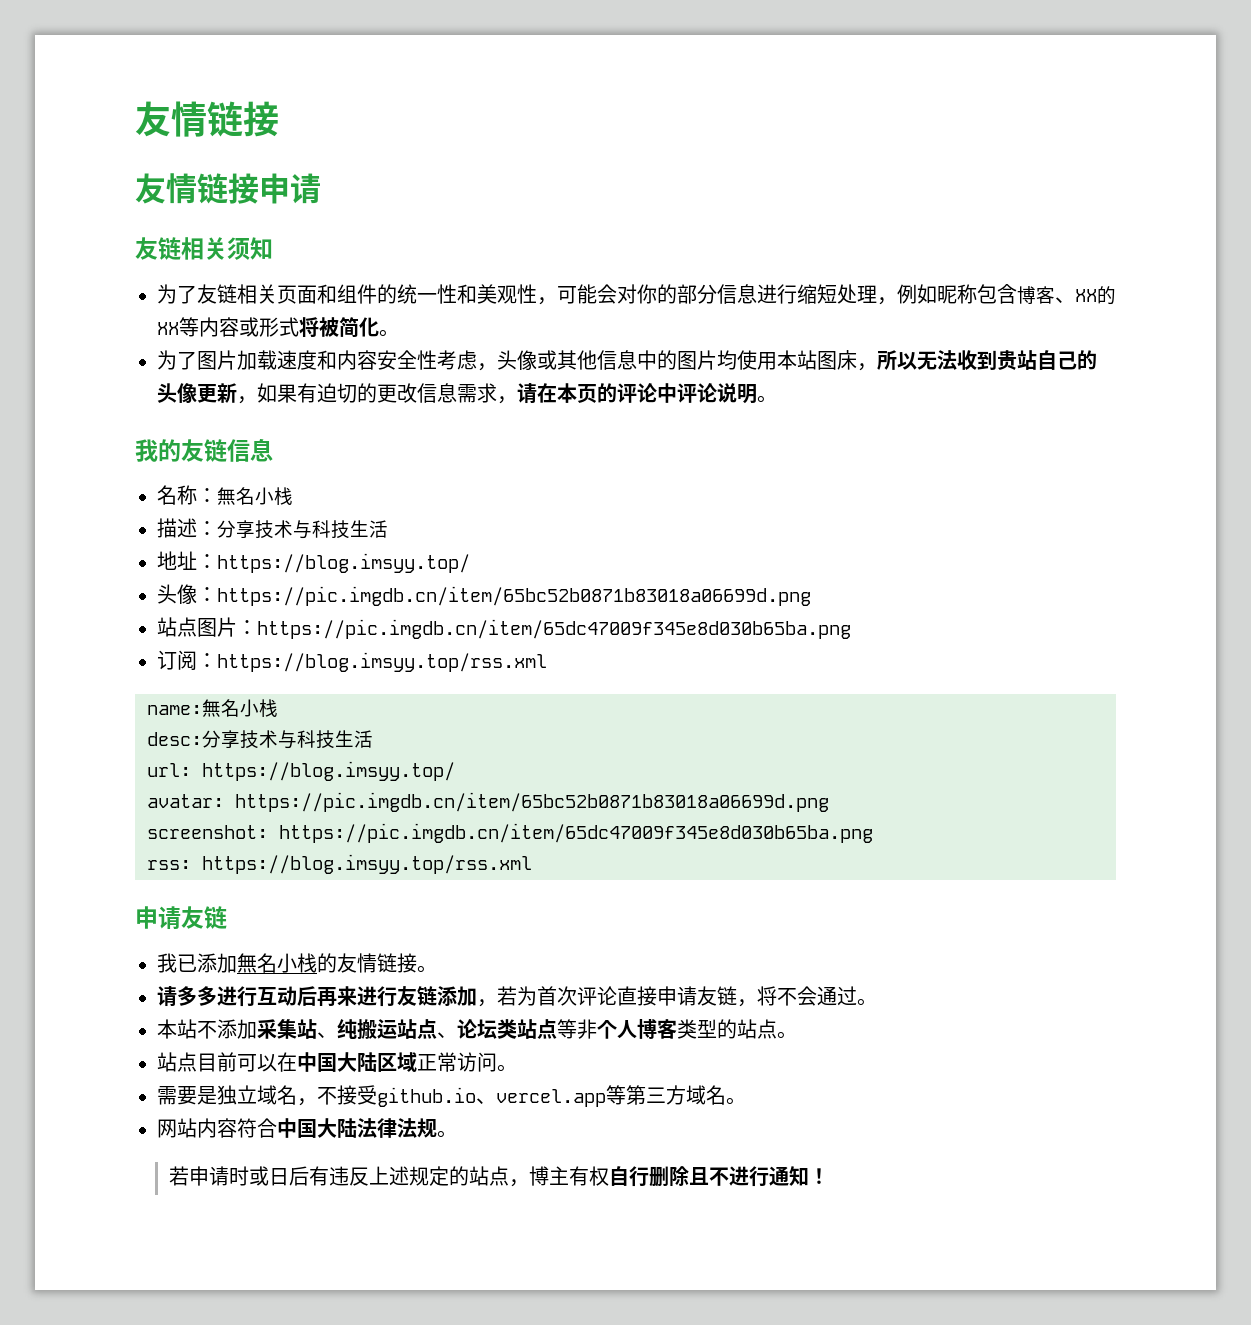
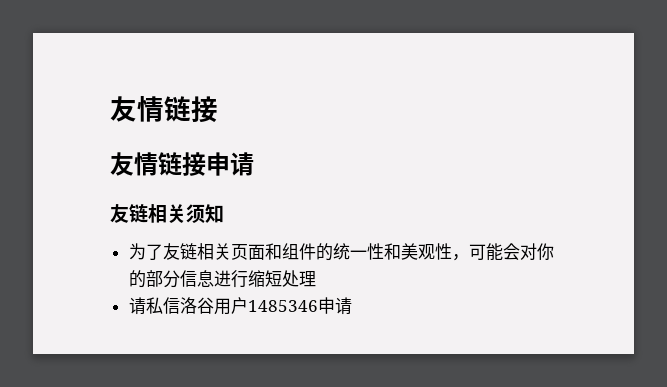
- 为了友链相关页面和组件的统一性和美观性，可能会对你的部分信息进行缩短处理，例如昵称包含博客、XX的XX等内容或形式将被简化。
- 为了图片加载速度和内容安全性考虑，头像或其他信息中的图片均使用本站图床，所以无法收到贵站自己的头像更新，如果有迫切的更改信息需求，请在本页的评论中评论说明。
- 我的友链信息
- 名称：無名小栈
- 描述：分享技术与科技生活
- 地址：https://blog.imsyy.top/
- 头像：https://pic.imgdb.cn/item/65bc52b0871b83018a06699d.png
- 站点图片：https://pic.imgdb.cn/item/65dc47009f345e8d030b65ba.png
- 订阅：https://blog.imsyy.top/rss.xml
- name:無名小栈
- desc:分享技术与科技生活
- url: https://blog.imsyy.top/
- avatar: https://pic.imgdb.cn/item/65bc52b0871b83018a06699d.png
- screenshot: https://pic.imgdb.cn/item/65dc47009f345e8d030b65ba.png
- rss: https://blog.imsyy.top/rss.xml
- 申请友链
- 我已添加無名小栈的友情链接。
- 请多多进行互动后再来进行友链添加，若为首次评论直接申请友链，将不会通过。
- 本站不添加采集站、纯搬运站点、论坛类站点等非个人博客类型的站点。
- 站点目前可以在中国大陆区域正常访问。
- 需要是独立域名，不接受github.io、vercel.app等第三方域名。
- 网站内容符合中国大陆法律法规。
- 若申请时或日后有违反上述规定的站点，博主有权自行删除且不进行通知！
+ 为了友链相关页面和组件的统一性和美观性，可能会对你的部分信息进行缩短处理
+ 请私信洛谷用户1485346申请

